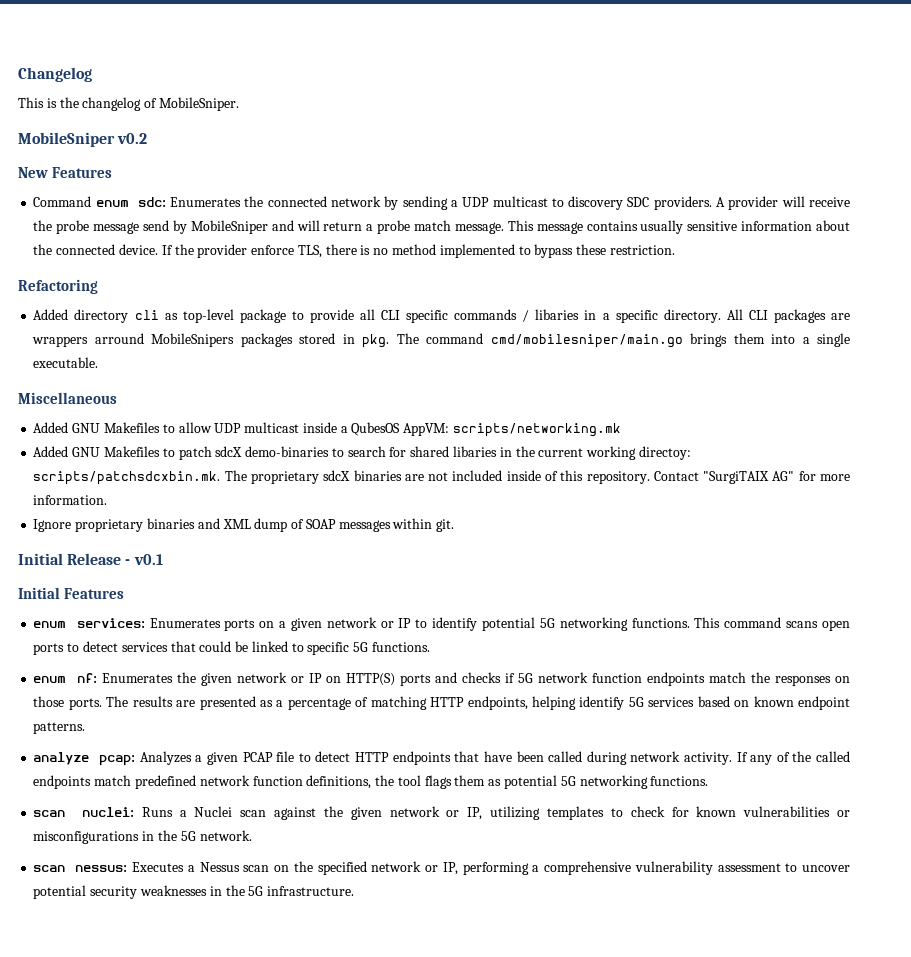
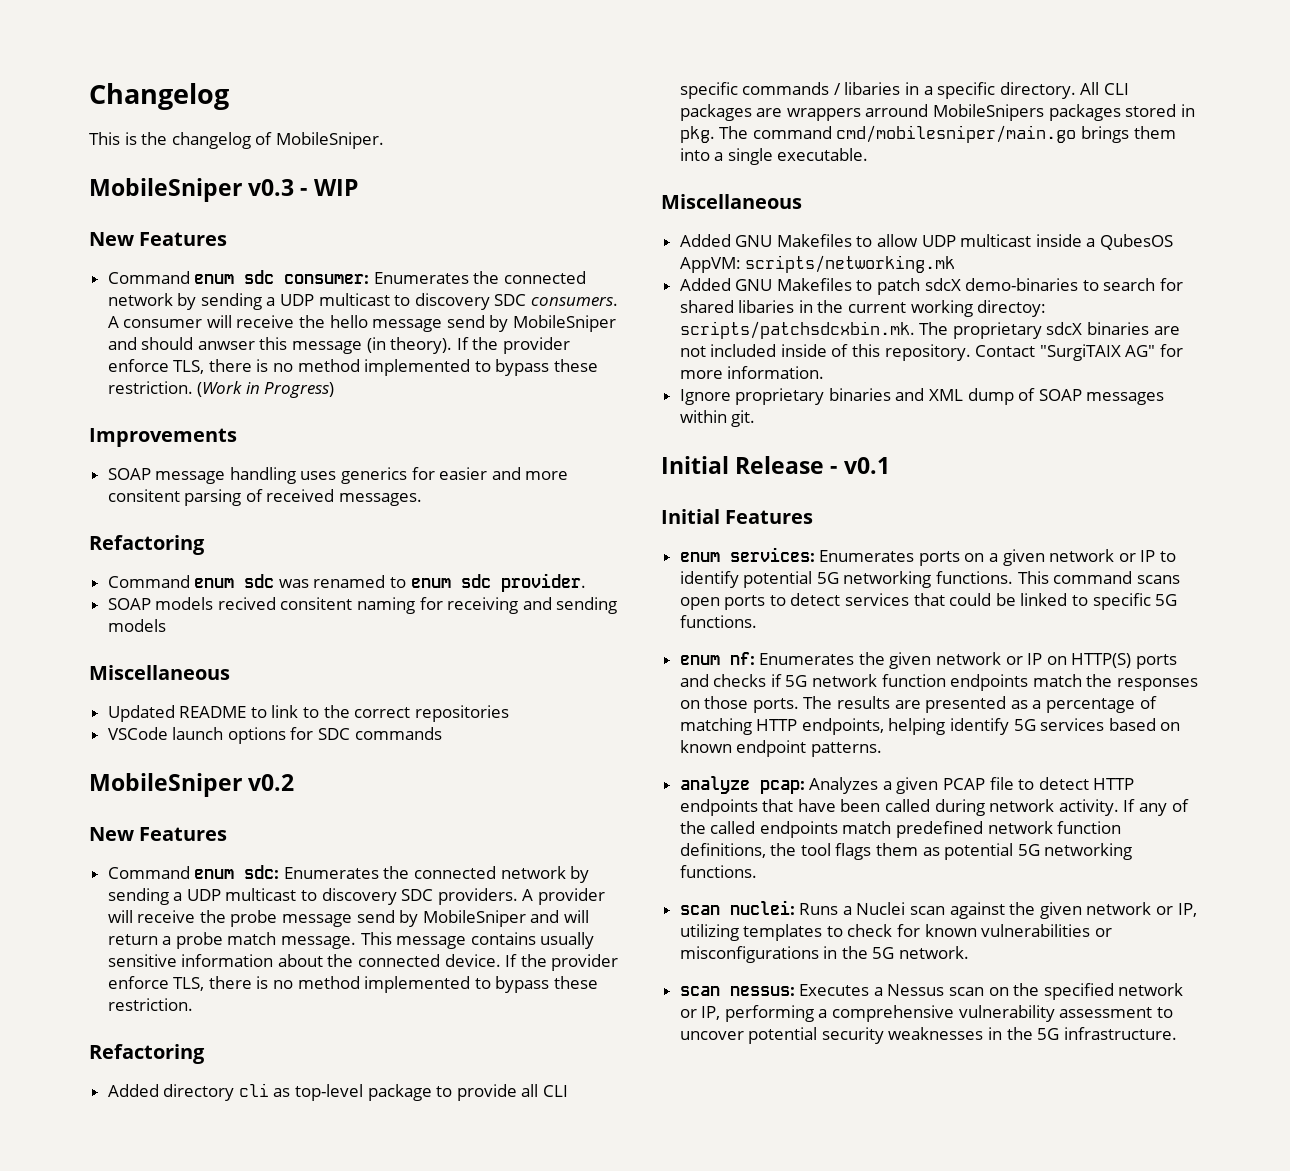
+ MobileSniper v0.3 - WIP
+ New Features
+ Command enum sdc consumer: Enumerates the connected network by sending a UDP multicast to discovery SDC consumers. A consumer will receive the hello message send by MobileSniper and should anwser this message (in theory). If the provider enforce TLS, there is no method implemented to bypass these restriction. (Work in Progress)
+ Improvements
+ SOAP message handling uses generics for easier and more consitent parsing of received messages.
+ Refactoring
+ Command enum sdc was renamed to enum sdc provider.
+ SOAP models recived consitent naming for receiving and sending models
+ Miscellaneous
+ Updated README to link to the correct repositories
+ VSCode launch options for SDC commands

